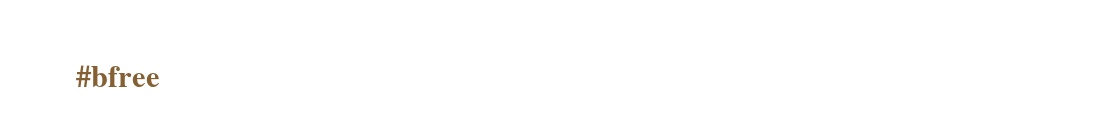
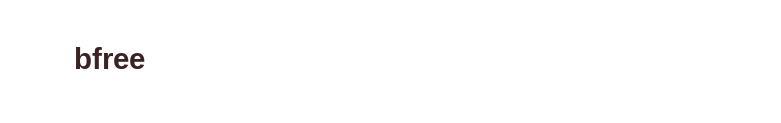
- #bfree
+ bfree

